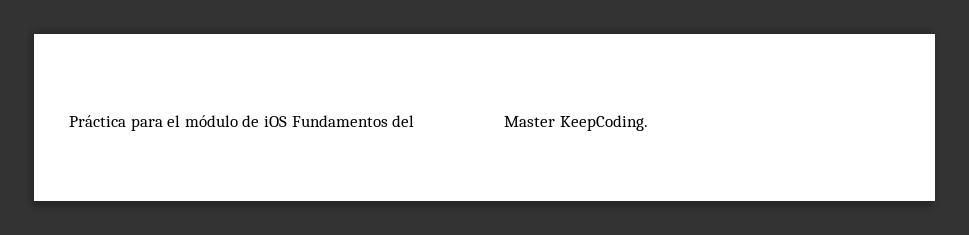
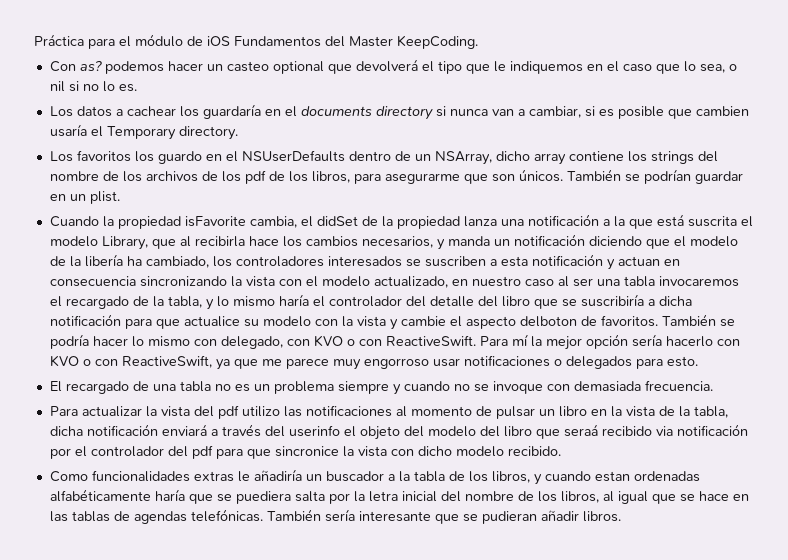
+ Con as? podemos hacer un casteo optional que devolverá el tipo que le indiquemos en el caso que lo sea, o nil si no lo es.
+ Los datos a cachear los guardaría en el documents directory si nunca van a cambiar, si es posible que cambien usaría el Temporary directory.
+ Los favoritos los guardo en el NSUserDefaults dentro de un NSArray, dicho array contiene los strings del nombre de los archivos de los pdf de los libros, para asegurarme que son únicos. También se podrían guardar en un plist.
+ Cuando la propiedad isFavorite cambia, el didSet de la propiedad lanza una notificación a la que está suscrita el modelo Library, que al recibirla hace los cambios necesarios, y manda un notificación diciendo que el modelo de la libería ha cambiado, los controladores interesados se suscriben a esta notificación y actuan en consecuencia sincronizando la vista con el modelo actualizado, en nuestro caso al ser una tabla invocaremos el recargado de la tabla, y lo mismo haría el controlador del detalle del libro que se suscribiría a dicha notificación para que actualice su modelo con la vista y cambie el aspecto delboton de favoritos. También se podría hacer lo mismo con delegado, con KVO o con ReactiveSwift. Para mí la mejor opción sería hacerlo con KVO o con ReactiveSwift, ya que me parece muy engorroso usar notificaciones o delegados para esto.
+ El recargado de una tabla no es un problema siempre y cuando no se invoque con demasiada frecuencia.
+ Para actualizar la vista del pdf utilizo las notificaciones al momento de pulsar un libro en la vista de la tabla, dicha notificación enviará a través del userinfo el objeto del modelo del libro que seraá recibido via notificación por el controlador del pdf para que sincronice la vista con dicho modelo recibido.
+ Como funcionalidades extras le añadiría un buscador a la tabla de los libros, y cuando estan ordenadas alfabéticamente haría que se puediera salta por la letra inicial del nombre de los libros, al igual que se hace en las tablas de agendas telefónicas. También sería interesante que se pudieran añadir libros.

